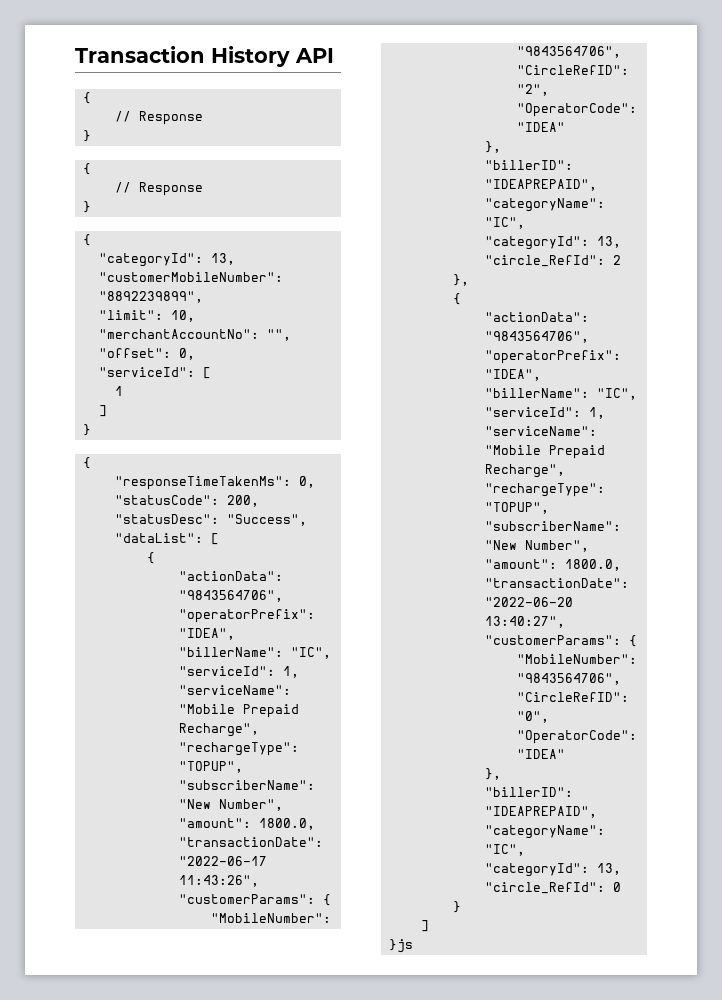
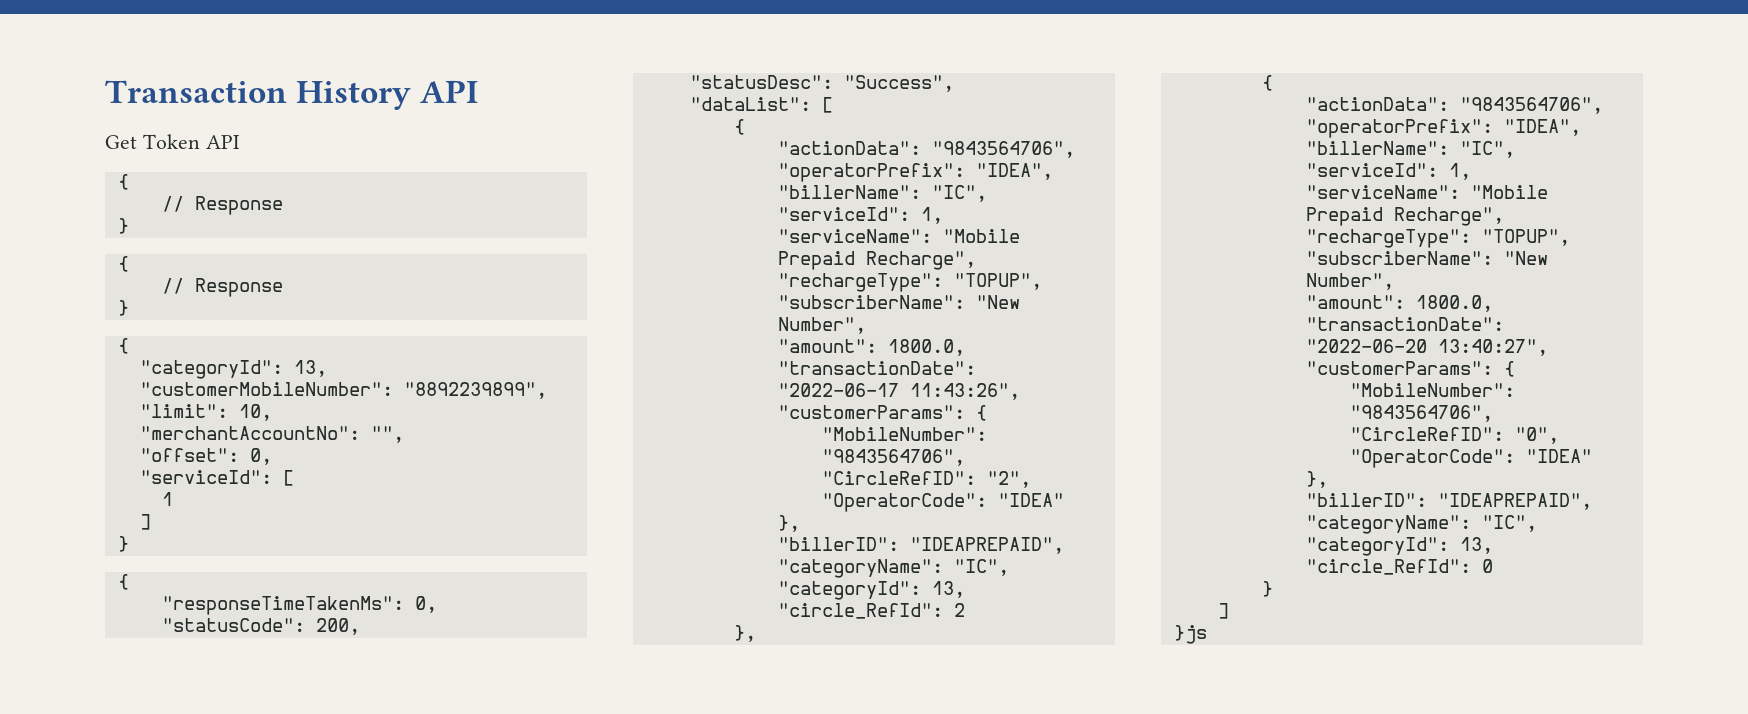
+ Get Token API

